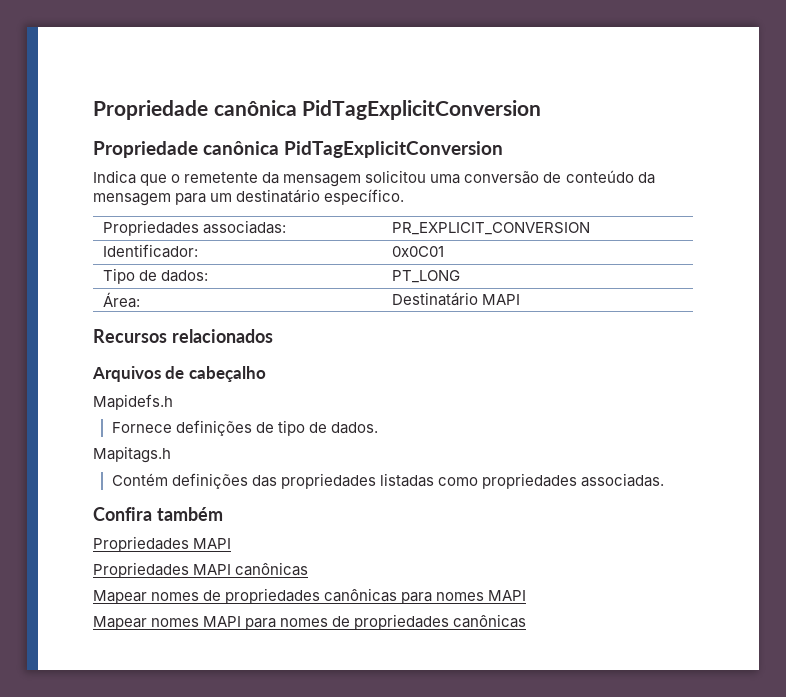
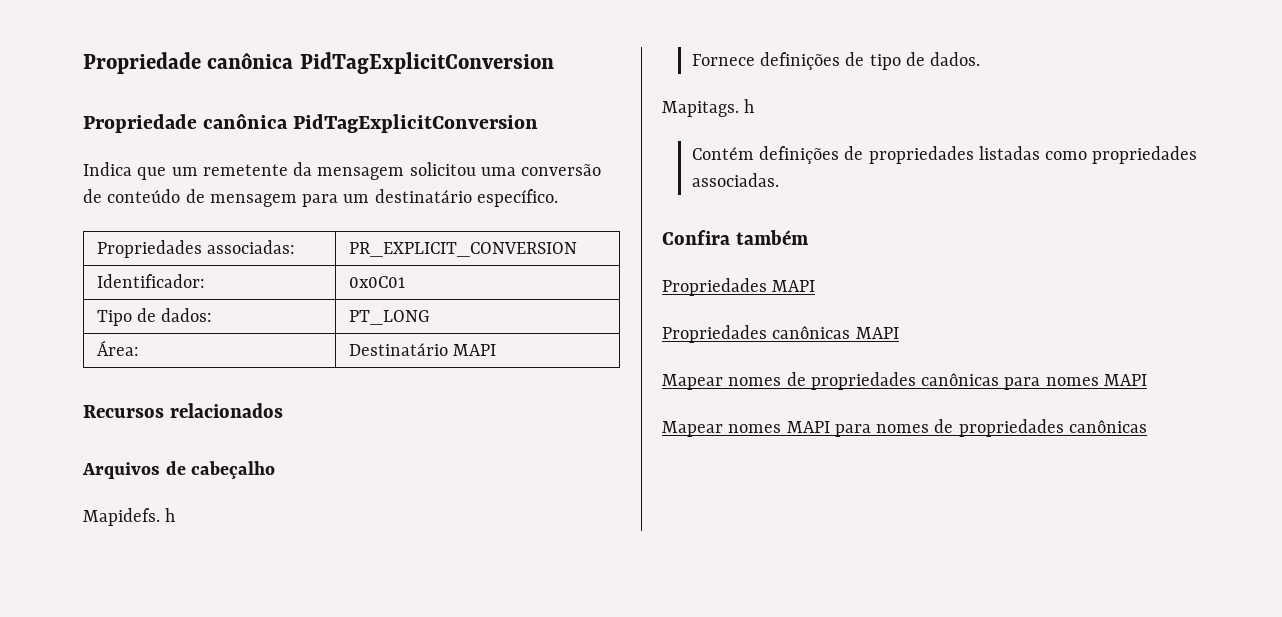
- Indica que o remetente da mensagem solicitou uma conversão de conteúdo da mensagem para um destinatário específico.
+ Indica que um remetente da mensagem solicitou uma conversão de conteúdo de mensagem para um destinatário específico.
- Mapidefs.h
+ Mapidefs. h
- Mapitags.h
+ Mapitags. h
- Contém definições das propriedades listadas como propriedades associadas.
+ Contém definições de propriedades listadas como propriedades associadas.
- Propriedades MAPI canônicas
+ Propriedades canônicas MAPI

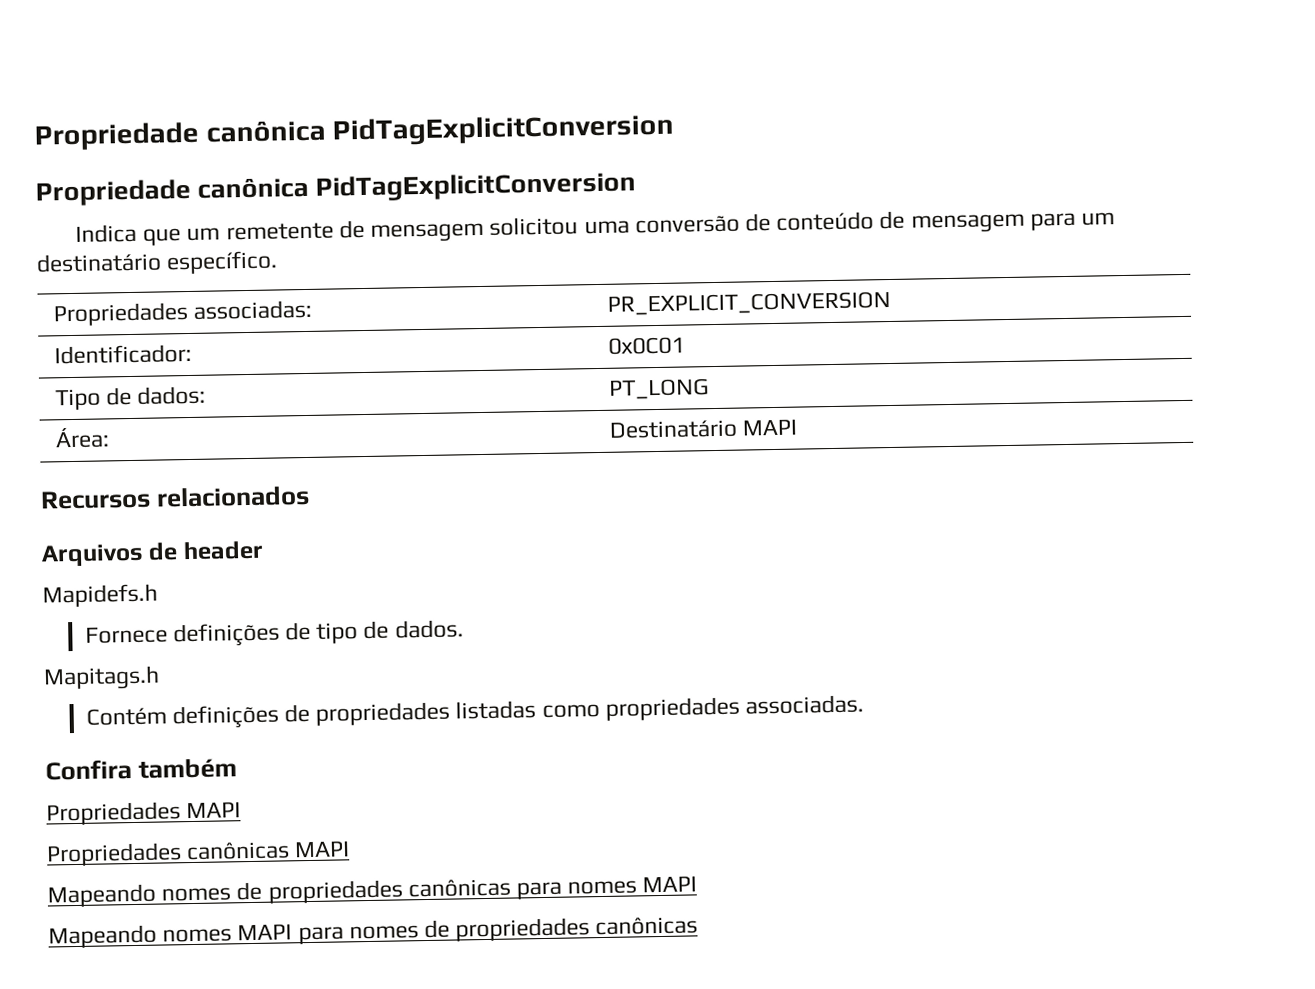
- Indica que um remetente da mensagem solicitou uma conversão de conteúdo de mensagem para um destinatário específico.
+ Indica que um remetente de mensagem solicitou uma conversão de conteúdo de mensagem para um destinatário específico.
- Arquivos de cabeçalho
- Mapidefs. h
+ Arquivos de header
+ Mapidefs.h
- Mapitags. h
+ Mapitags.h
- Mapear nomes de propriedades canônicas para nomes MAPI
+ Mapeando nomes de propriedades canônicas para nomes MAPI
- Mapear nomes MAPI para nomes de propriedades canônicas
+ Mapeando nomes MAPI para nomes de propriedades canônicas

